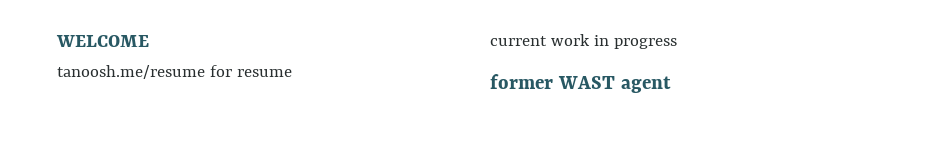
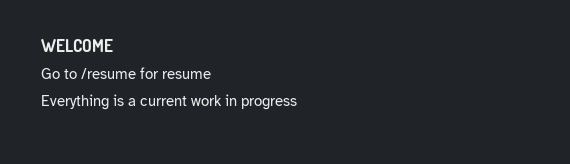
- tanoosh.me/resume for resume
+ Go to /resume for resume
- current work in progress
+ Everything is a current work in progress
- former WAST agent

